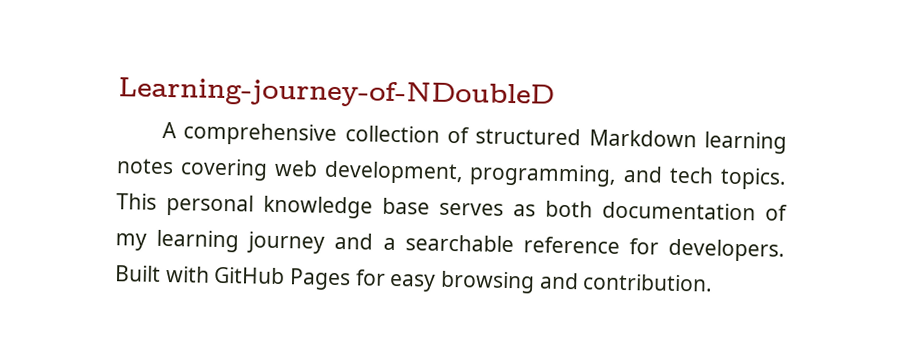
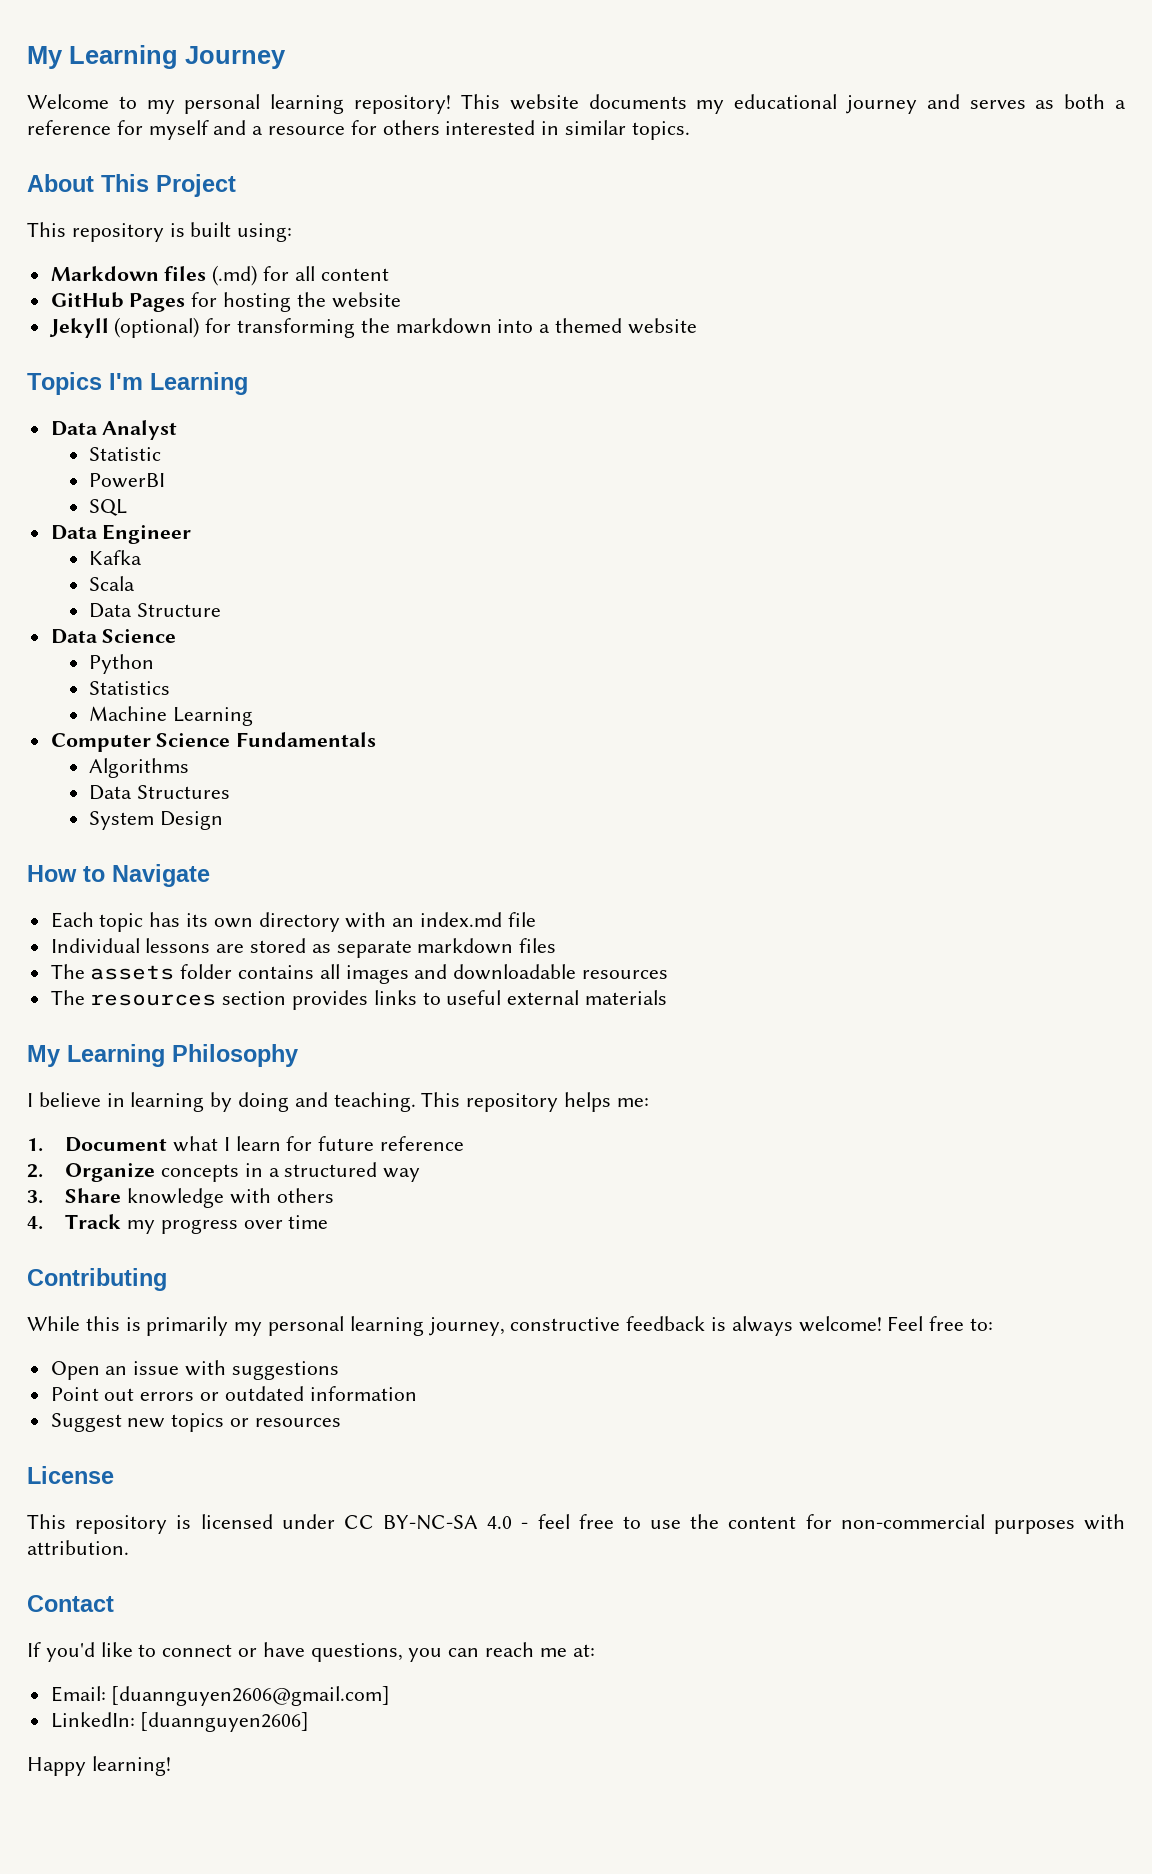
- Learning-journey-of-NDoubleD
- A comprehensive collection of structured Markdown learning notes covering web development, programming, and tech topics. This personal knowledge base serves as both documentation of my learning journey and a searchable reference for developers. Built with GitHub Pages for easy browsing and contribution.
+ My Learning Journey
+ Welcome to my personal learning repository! This website documents my educational journey and serves as both a reference for myself and a resource for others interested in similar topics.
+ About This Project
+ This repository is built using:
+ Markdown files (.md) for all content
+ GitHub Pages for hosting the website
+ Jekyll (optional) for transforming the markdown into a themed website
+ Topics I'm Learning
+ Data Analyst
+ Statistic
+ PowerBI
+ SQL
+ Data Engineer
+ Kafka
+ Scala
+ Data Structure
+ Data Science
+ Python
+ Statistics
+ Machine Learning
+ Computer Science Fundamentals
+ Algorithms
+ Data Structures
+ System Design
+ How to Navigate
+ Each topic has its own directory with an index.md file
+ Individual lessons are stored as separate markdown files
+ The assets folder contains all images and downloadable resources
+ The resources section provides links to useful external materials
+ My Learning Philosophy
+ I believe in learning by doing and teaching. This repository helps me:
+ 1. Document what I learn for future reference
+ 2. Organize concepts in a structured way
+ 3. Share knowledge with others
+ 4. Track my progress over time
+ Contributing
+ While this is primarily my personal learning journey, constructive feedback is always welcome! Feel free to:
+ Open an issue with suggestions
+ Point out errors or outdated information
+ Suggest new topics or resources
+ License
+ This repository is licensed under CC BY-NC-SA 4.0 - feel free to use the content for non-commercial purposes with attribution.
+ Contact
+ If you'd like to connect or have questions, you can reach me at:
+ Email: [duannguyen2606@gmail.com]
+ LinkedIn: [duannguyen2606]
+ Happy learning!

